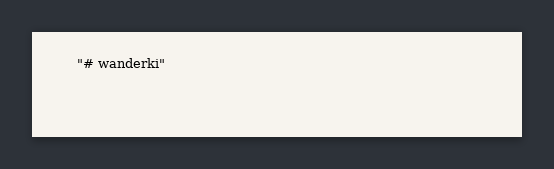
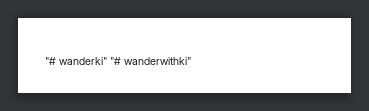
- "# wanderki"
+ "# wanderki" "# wanderwithki"

